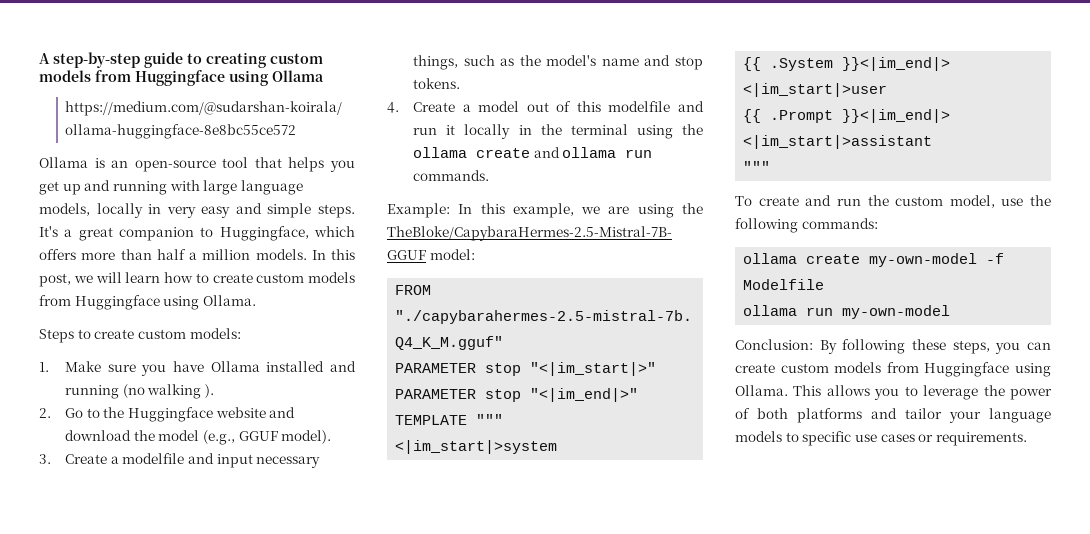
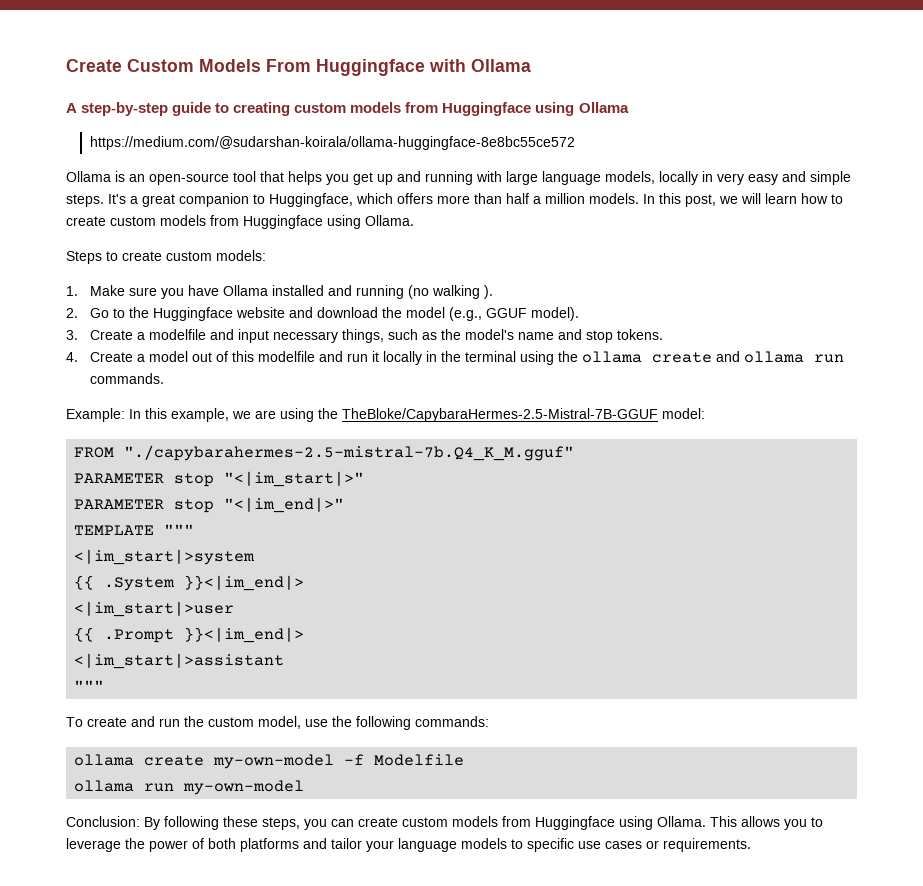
+ Create Custom Models From Huggingface with Ollama

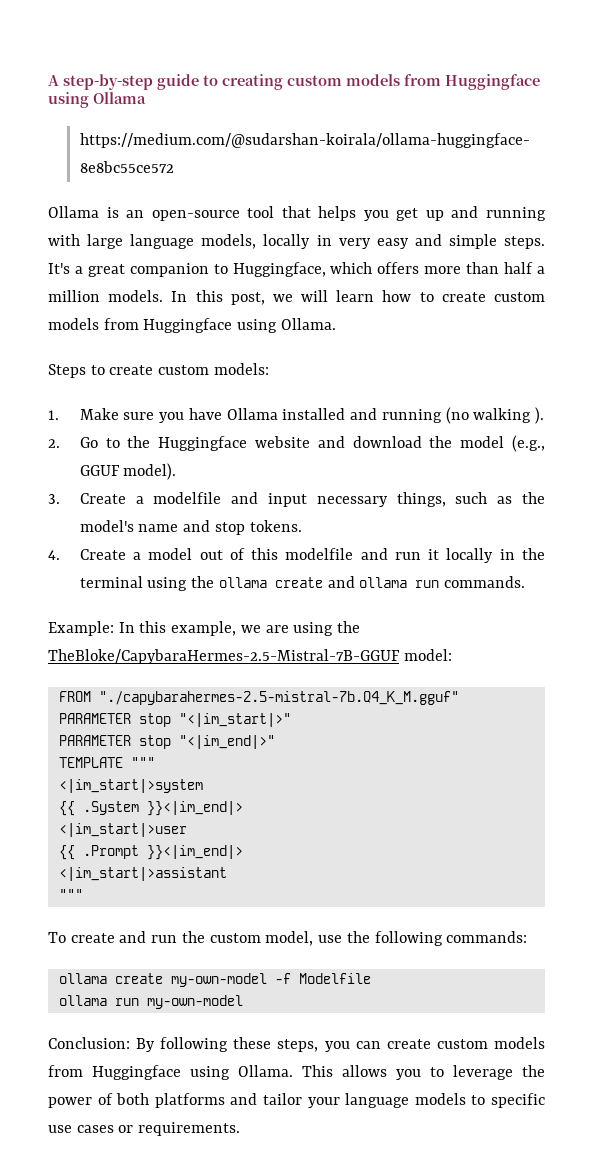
- Create Custom Models From Huggingface with Ollama

